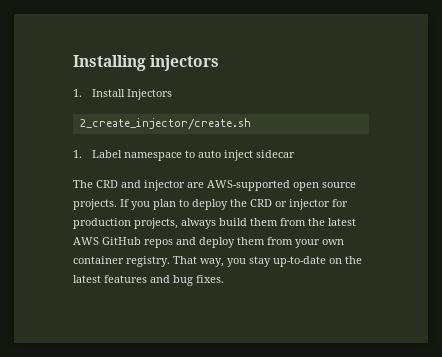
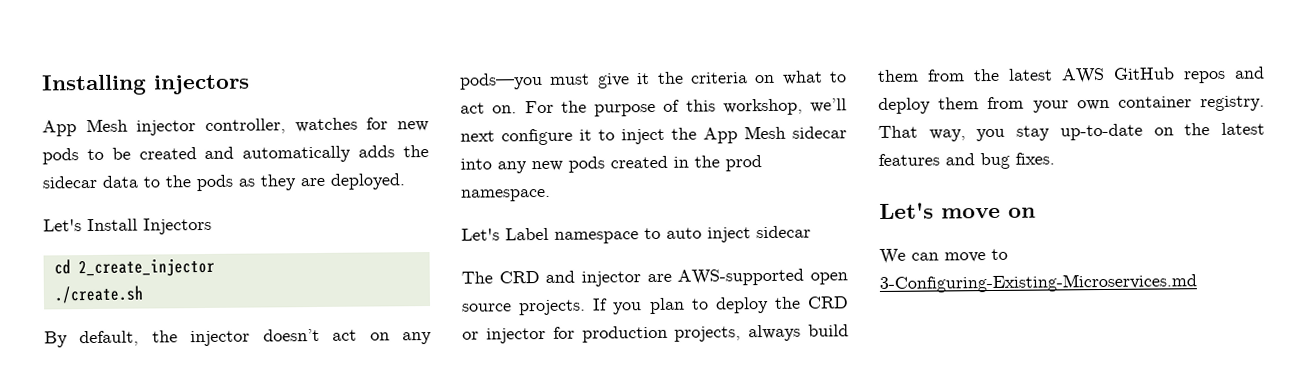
- 1. Install Injectors
- 2_create_injector/create.sh
- 1. Label namespace to auto inject sidecar
+ App Mesh injector controller, watches for new pods to be created and automatically adds the sidecar data to the pods as they are deployed.
+ Let's Install Injectors
+ cd 2_create_injector
+ ./create.sh
+ By default, the injector doesn’t act on any pods—you must give it the criteria on what to act on. For the purpose of this workshop, we’ll next configure it to inject the App Mesh sidecar into any new pods created in the prod namespace.
+ Let's Label namespace to auto inject sidecar
+ Let's move on
+ We can move to 3-Configuring-Existing-Microservices.md

